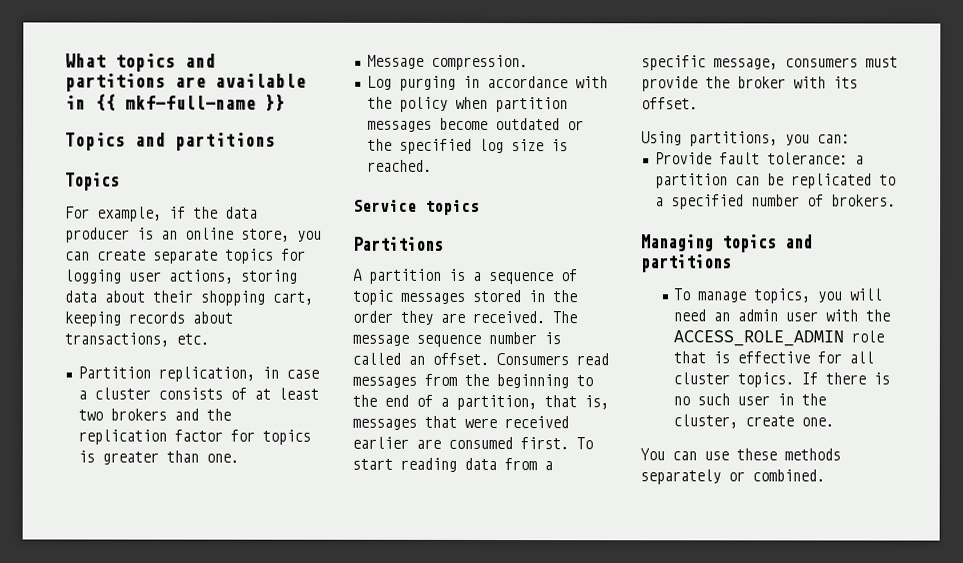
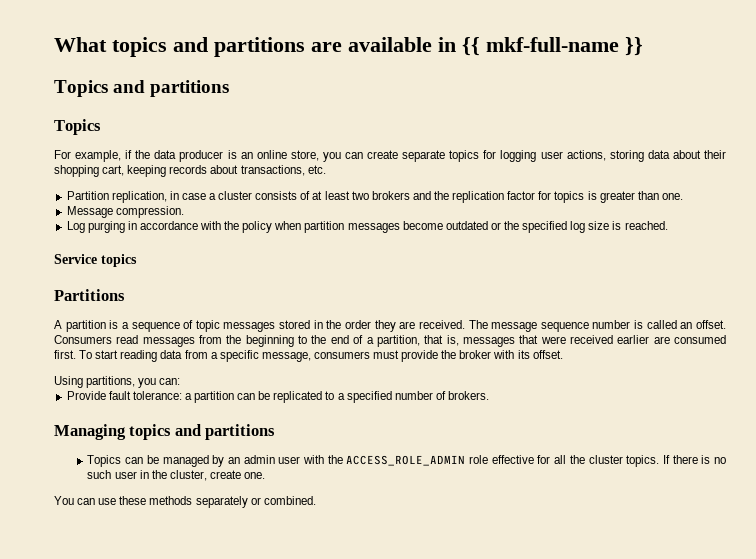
- To manage topics, you will need an admin user with the ACCESS_ROLE_ADMIN role that is effective for all cluster topics.
+ Topics can be managed by an admin user with the ACCESS_ROLE_ADMIN role effective for all the cluster topics.

